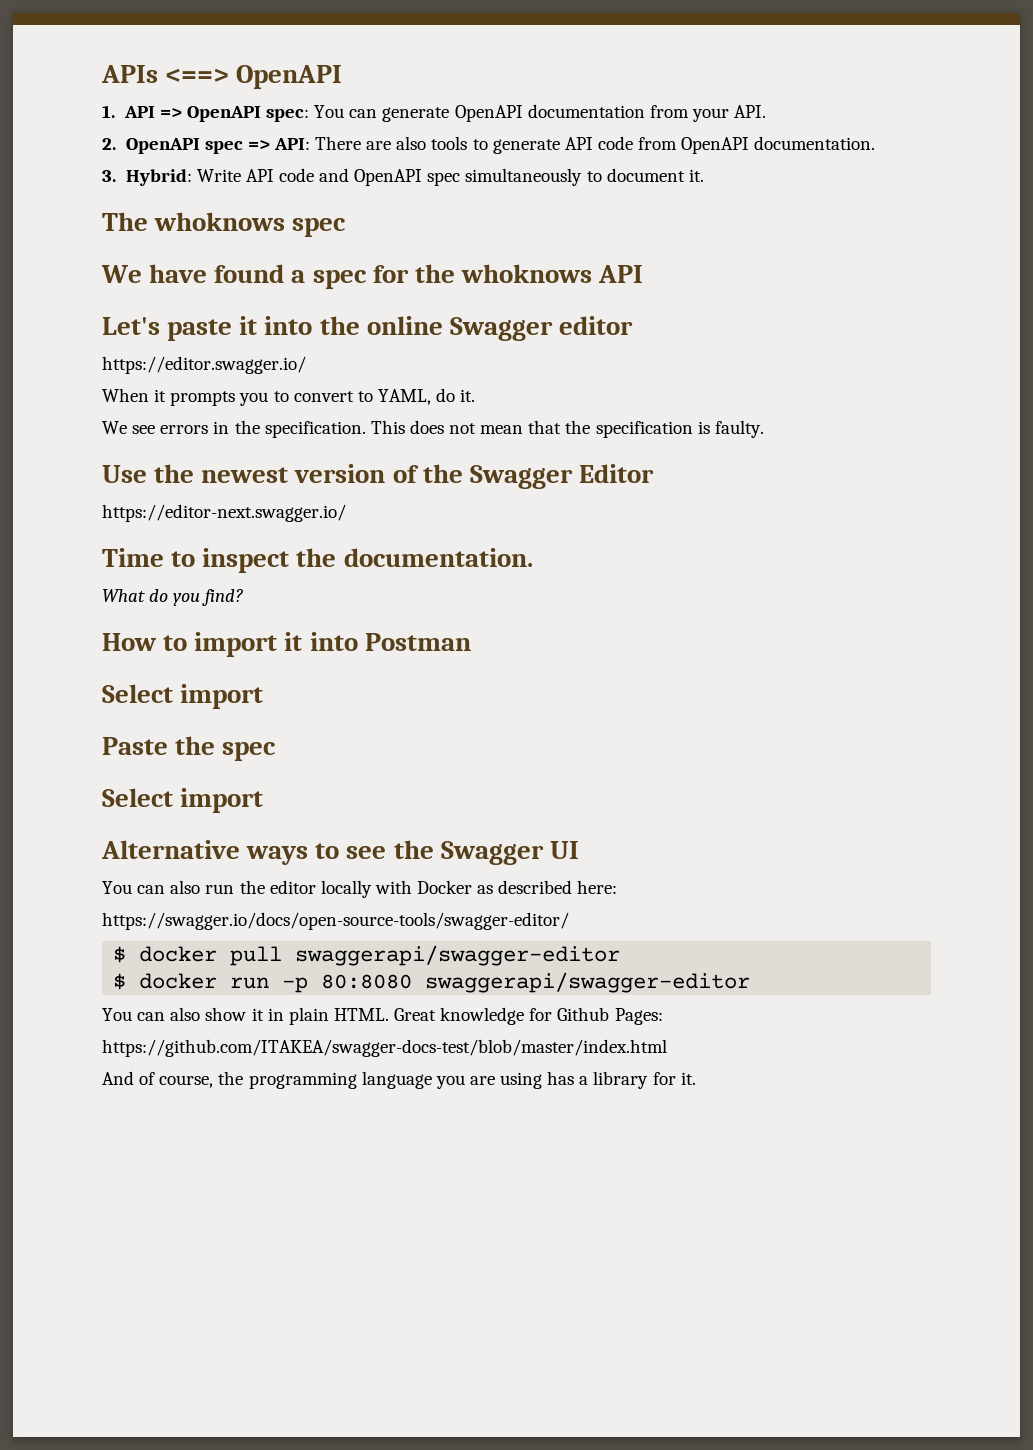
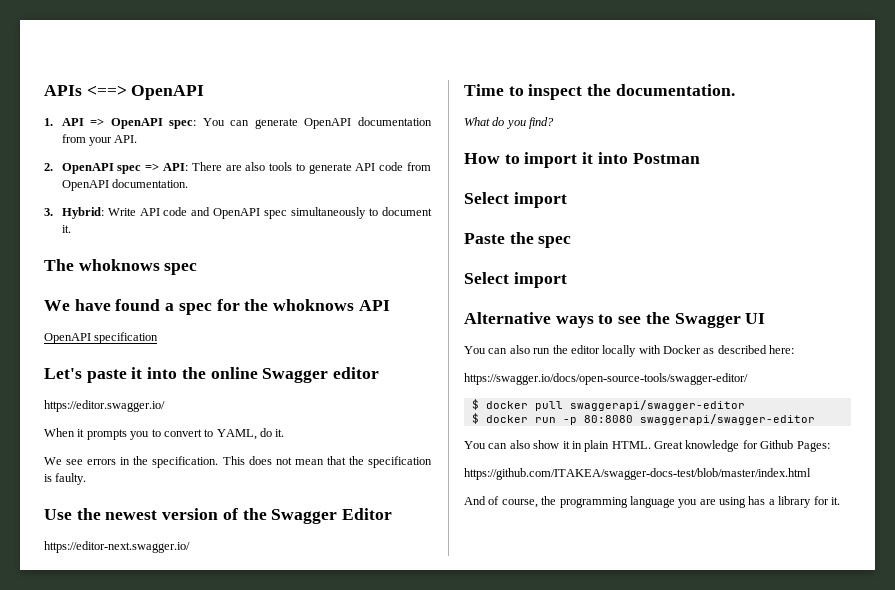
+ OpenAPI specification

